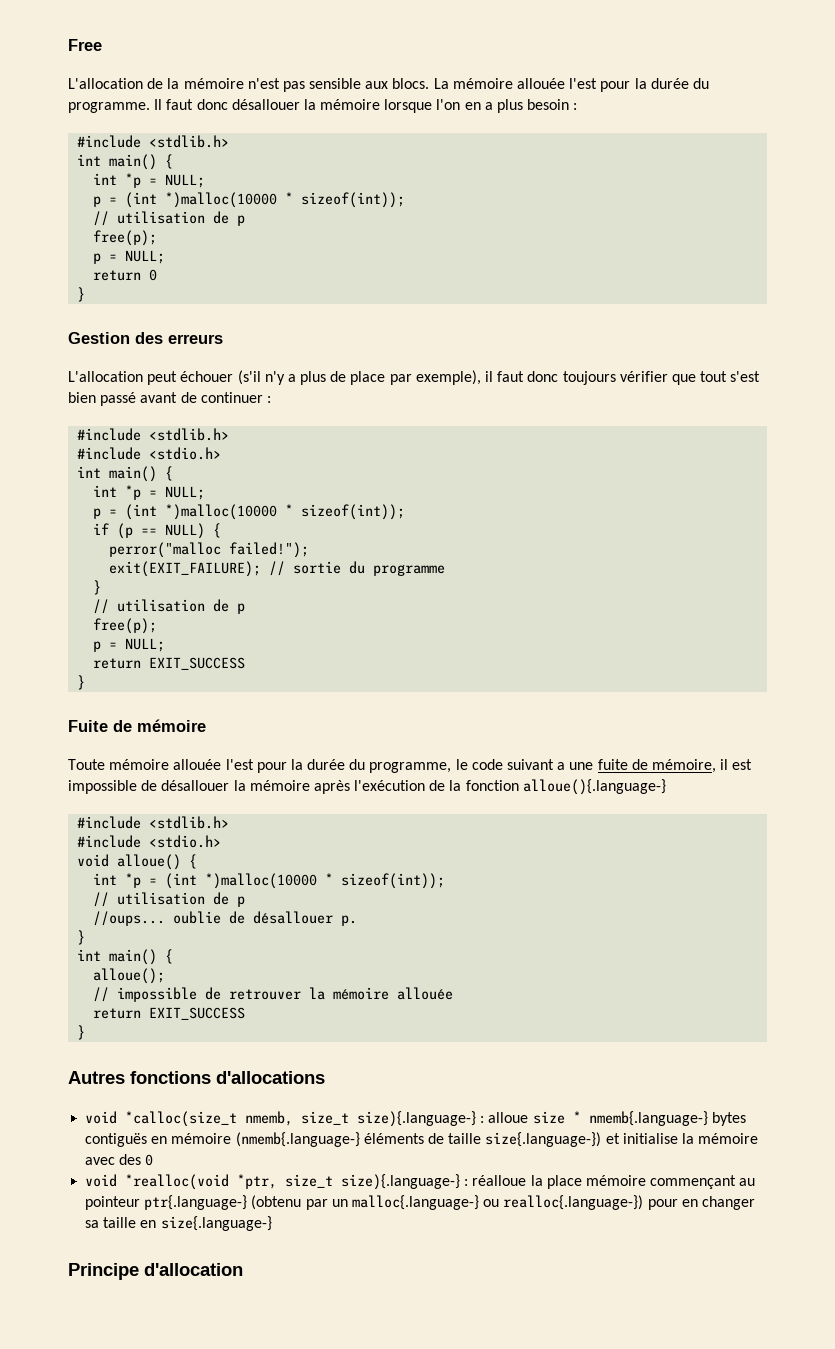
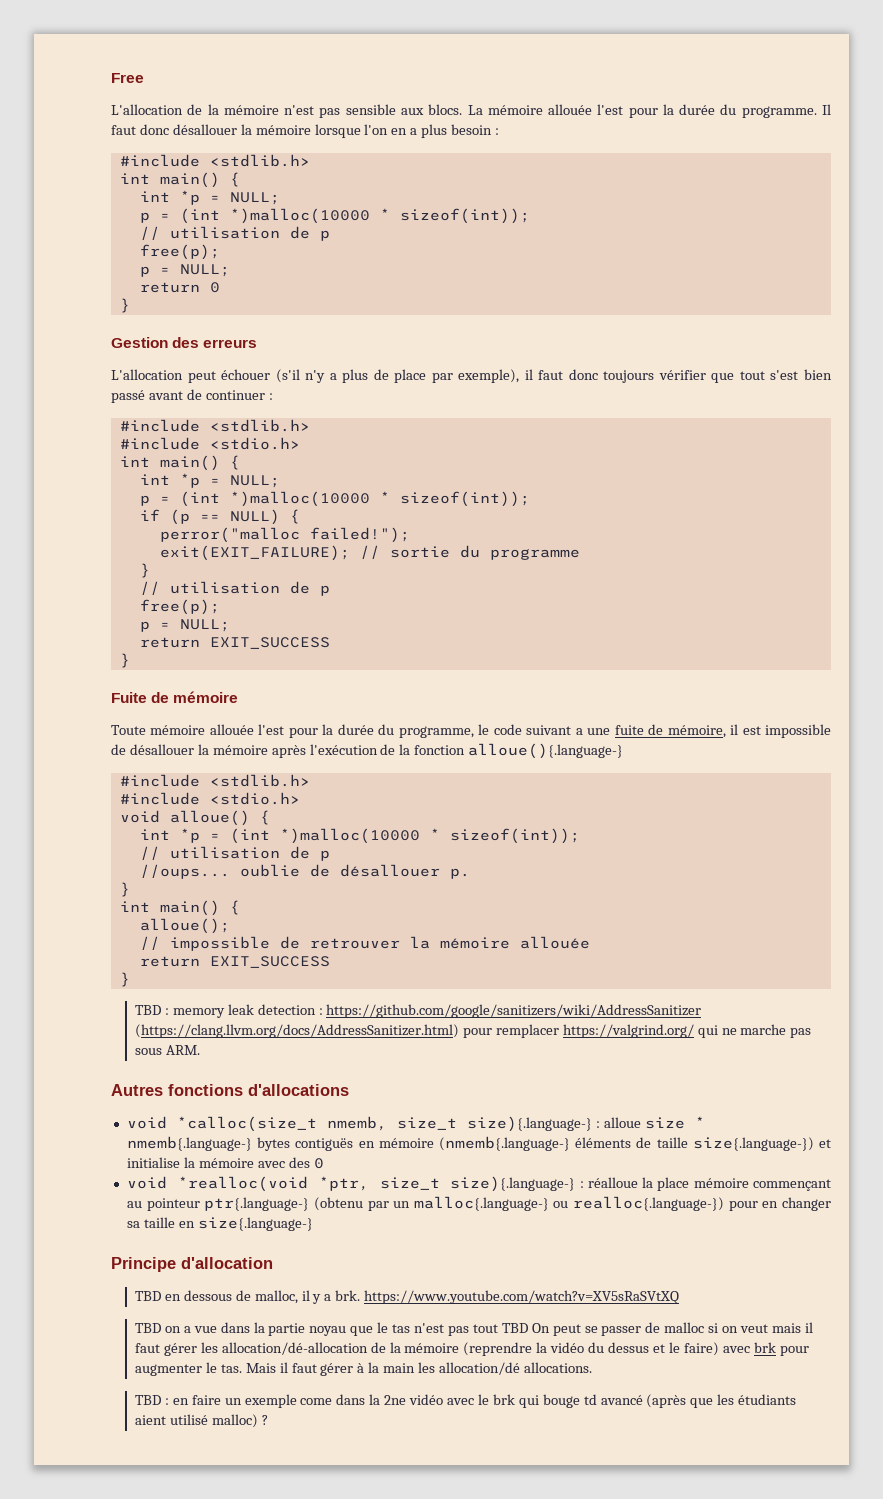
+ TBD : memory leak detection : https://github.com/google/sanitizers/wiki/AddressSanitizer (https://clang.llvm.org/docs/AddressSanitizer.html) pour remplacer https://valgrind.org/ qui ne marche pas sous ARM.
+ TBD en dessous de malloc, il y a brk. https://www.youtube.com/watch?v=XV5sRaSVtXQ
+ TBD on a vue dans la partie noyau que le tas n'est pas tout TBD On peut se passer de malloc si on veut mais il faut gérer les allocation/dé-allocation de la mémoire (reprendre la vidéo du dessus et le faire) avec brk pour augmenter le tas. Mais il faut gérer à la main les allocation/dé allocations.
+ TBD : en faire un exemple come dans la 2ne vidéo avec le brk qui bouge td avancé (après que les étudiants aient utilisé malloc) ?

